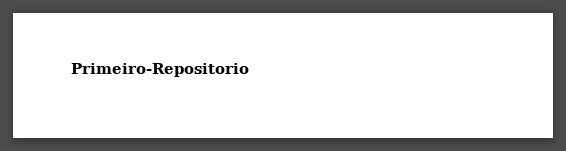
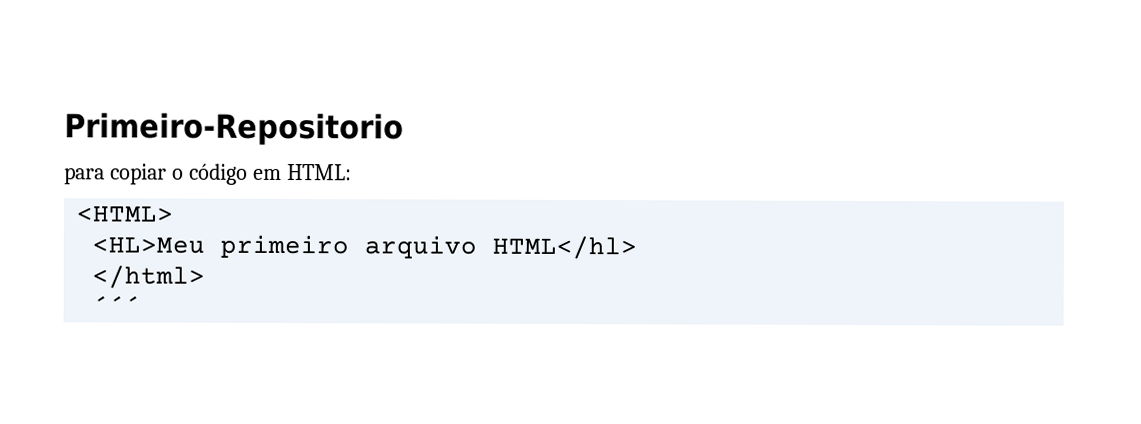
+ para copiar o código em HTML:
+ <HTML>
+ <HL>Meu primeiro arquivo HTML</hl>
+ </html>
+ ´´´

